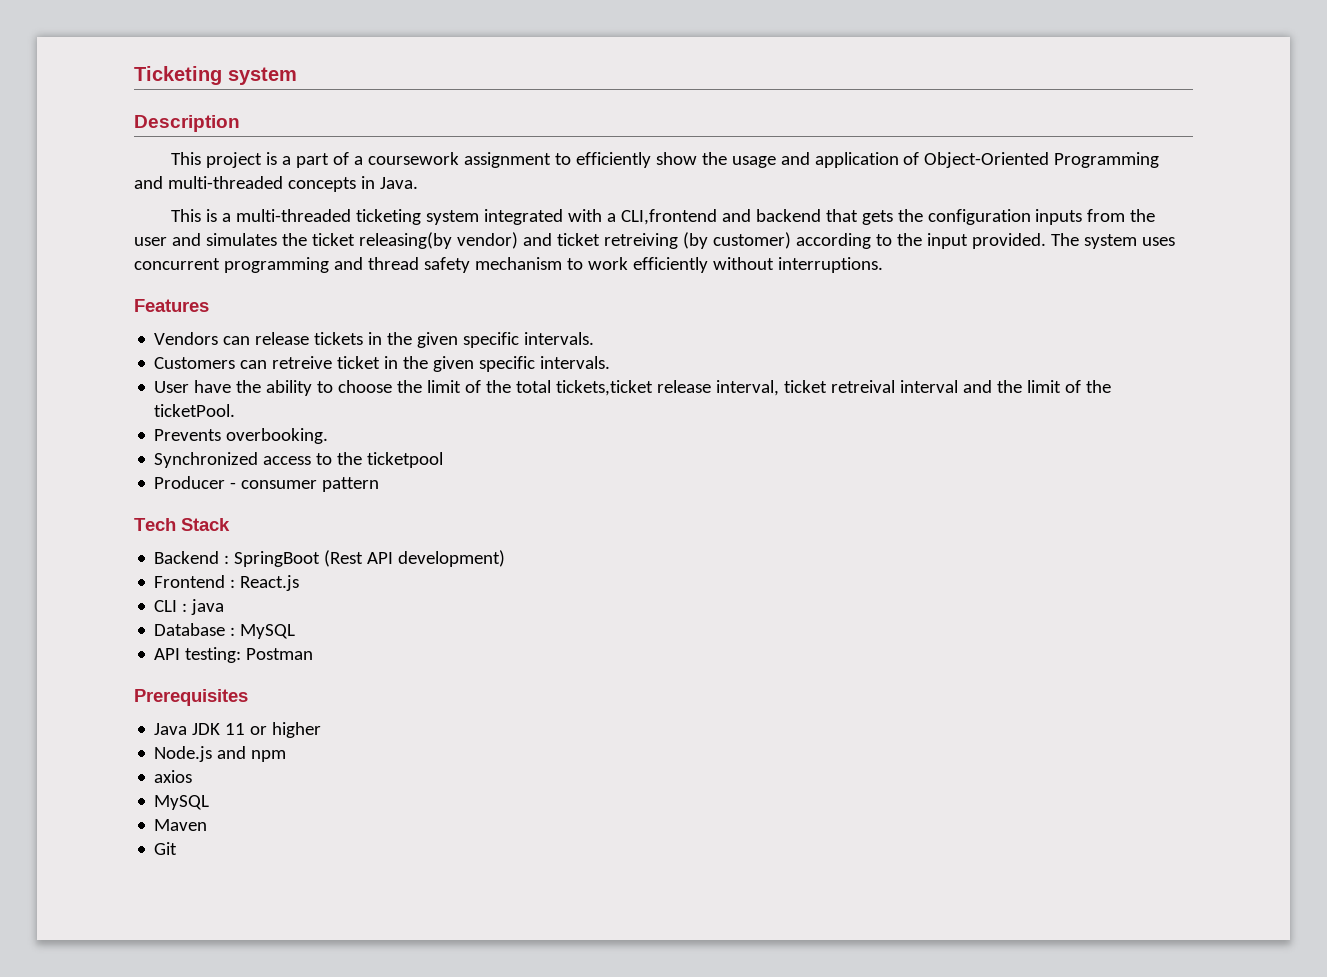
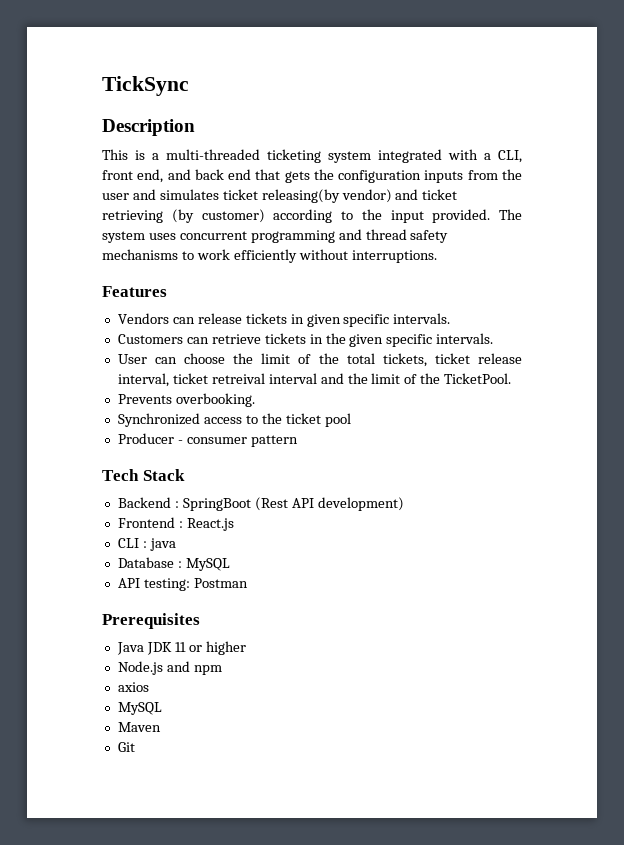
- Ticketing system
+ TickSync
- This project is a part of a coursework assignment to efficiently show the usage and application of Object-Oriented Programming and multi-threaded concepts in Java.
- This is a multi-threaded ticketing system integrated with a CLI,frontend and backend that gets the configuration inputs from the user and simulates the ticket releasing(by vendor) and ticket retreiving (by customer) according to the input provided.
+ This is a multi-threaded ticketing system integrated with a CLI, front end, and back end that gets the configuration inputs from the user and simulates ticket releasing(by vendor) and ticket retrieving (by customer) according to the input provided.
- The system uses concurrent programming and thread safety mechanism to work efficiently without interruptions.
+ The system uses concurrent programming and thread safety mechanisms to work efficiently without interruptions.
- Vendors can release tickets in the given specific intervals.
+ Vendors can release tickets in given specific intervals.
- Customers can retreive ticket in the given specific intervals.
+ Customers can retrieve tickets in the given specific intervals.
- User have the ability to choose the limit of the total tickets,ticket release interval, ticket retreival interval and the limit of the ticketPool.
+ User can choose the limit of the total tickets, ticket release interval, ticket retreival interval and the limit of the TicketPool.
- Synchronized access to the ticketpool
+ Synchronized access to the ticket pool

